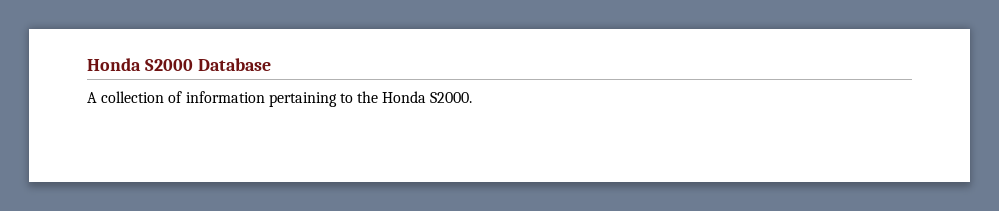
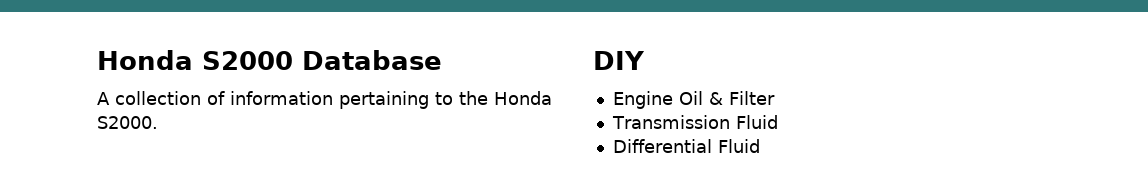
+ DIY
+ Engine Oil & Filter
+ Transmission Fluid
+ Differential Fluid

